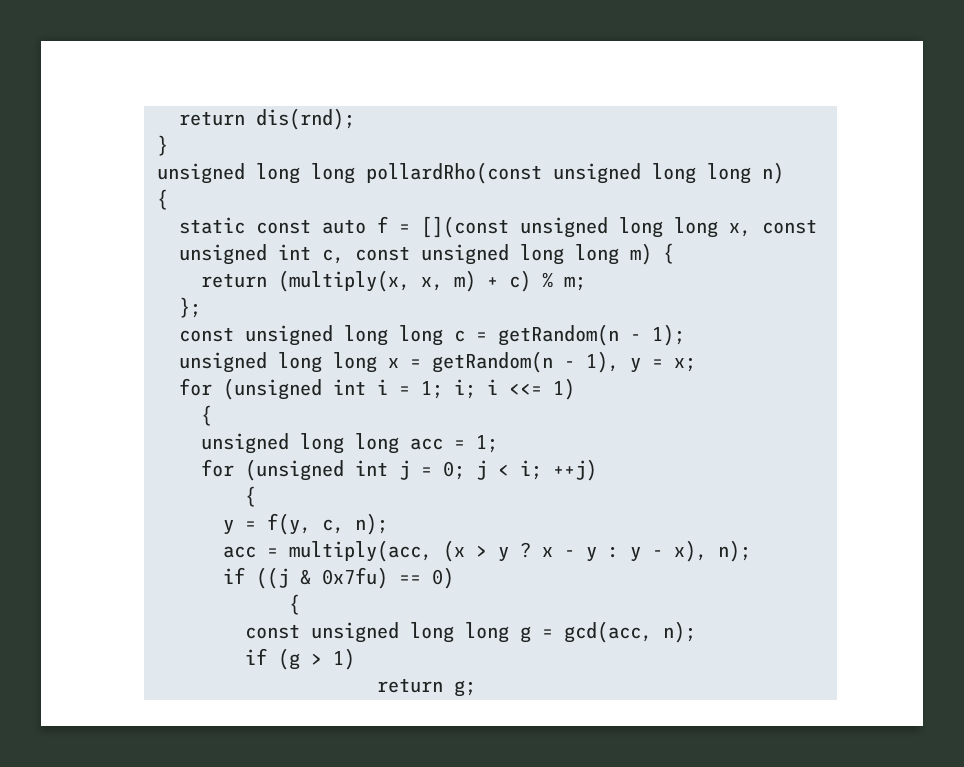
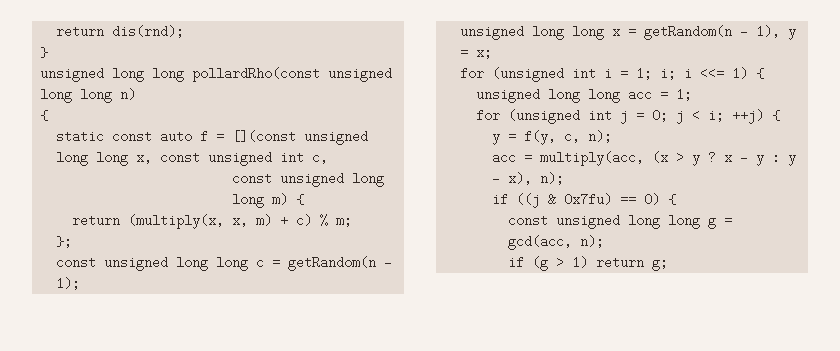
- static const auto f = [](const unsigned long long x, const unsigned int c, const unsigned long long m) {
+ static const auto f = [](const unsigned long long x, const unsigned int c,
+ const unsigned long long m) {
- for (unsigned int i = 1; i; i <<= 1)
- {
+ for (unsigned int i = 1; i; i <<= 1) {
- for (unsigned int j = 0; j < i; ++j)
- {
+ for (unsigned int j = 0; j < i; ++j) {
- if ((j & 0x7fu) == 0)
- {
+ if ((j & 0x7fu) == 0) {
- if (g > 1)
- return g;
+ if (g > 1) return g;

